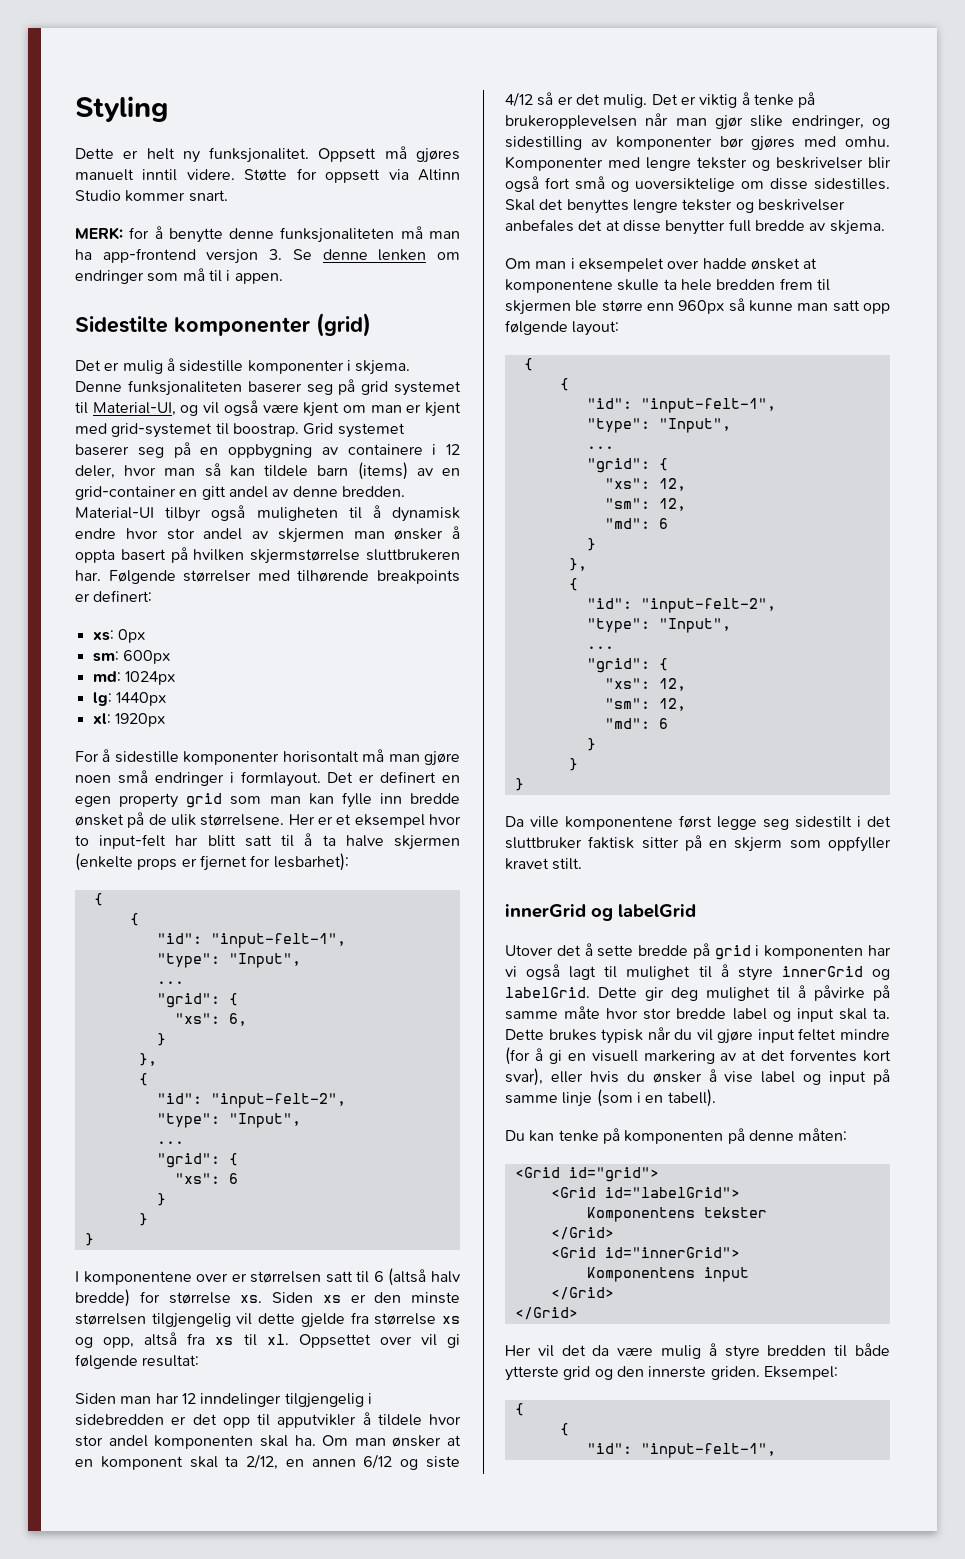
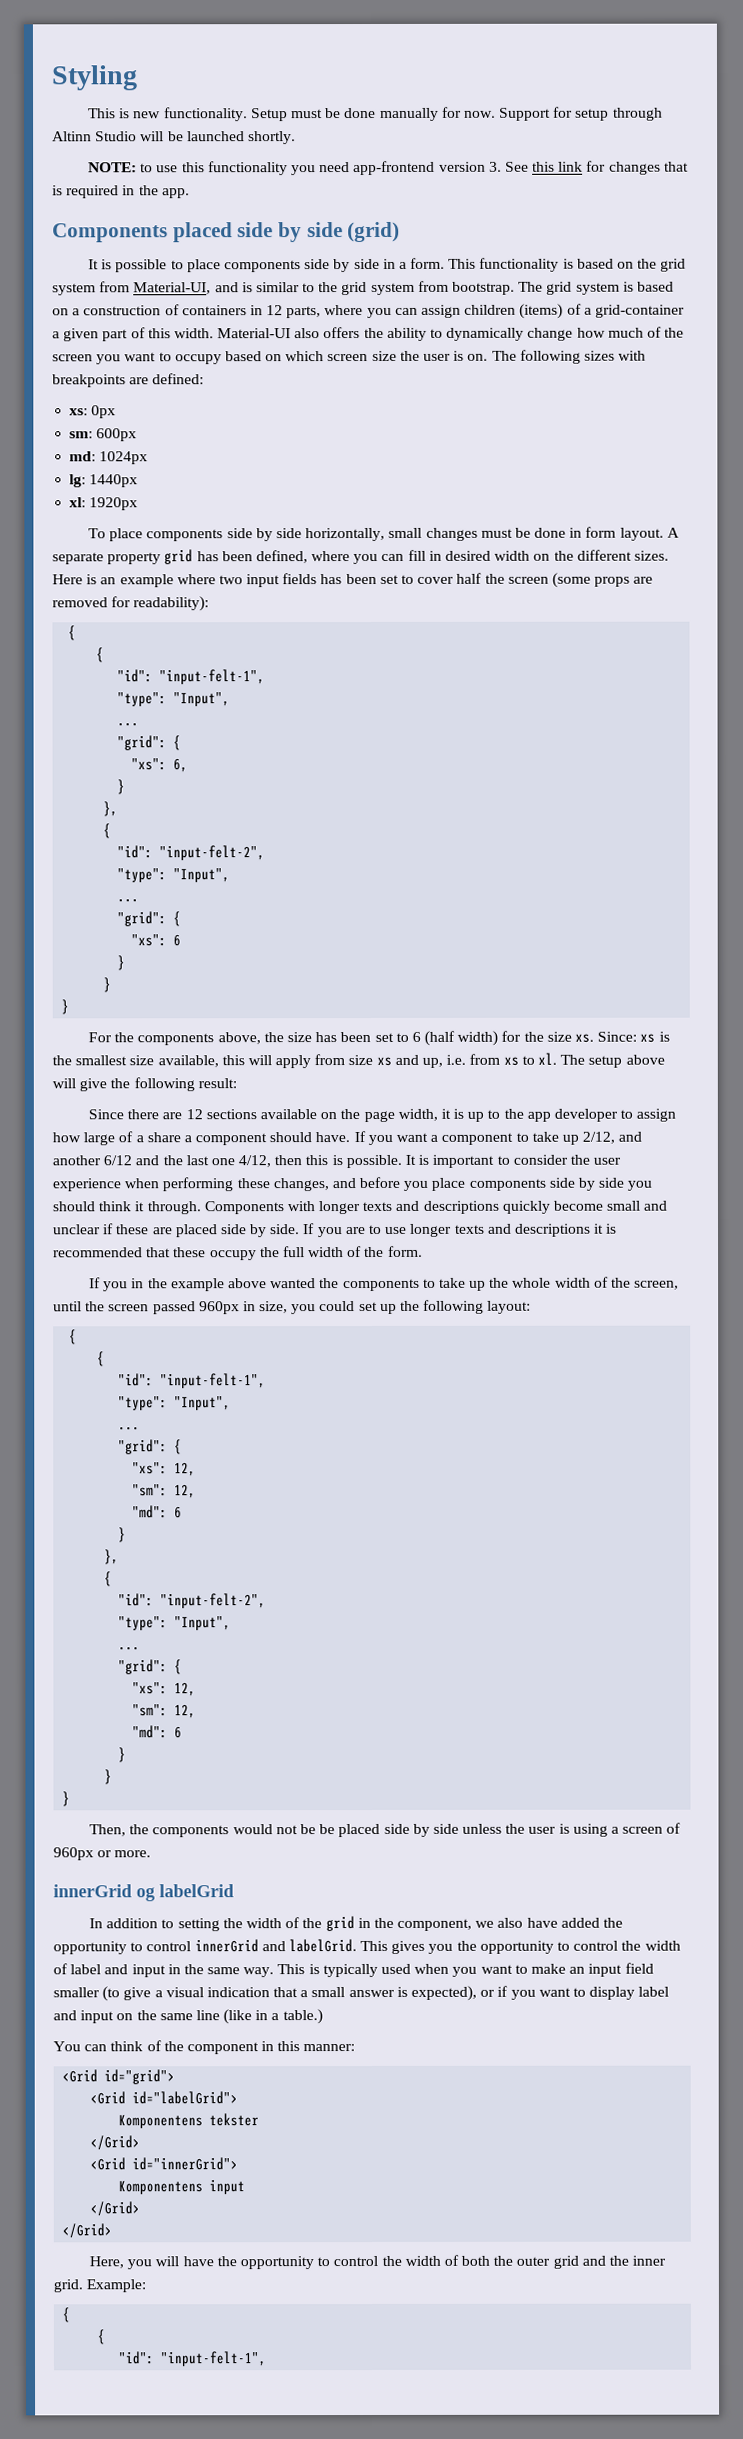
- Dette er helt ny funksjonalitet. Oppsett må gjøres manuelt inntil videre. Støtte for oppsett via Altinn Studio kommer snart.
- MERK: for å benytte denne funksjonaliteten må man ha app-frontend versjon 3. Se denne lenken om endringer som må til i appen.
- Sidestilte komponenter (grid)
- Det er mulig å sidestille komponenter i skjema. Denne funksjonaliteten baserer seg på grid systemet til Material-UI, og vil også være kjent om man er kjent med grid-systemet til boostrap. Grid systemet baserer seg på en oppbygning av containere i 12 deler, hvor man så kan tildele barn (items) av en grid-container en gitt andel av denne bredden. Material-UI tilbyr også muligheten til å dynamisk endre hvor stor andel av skjermen man ønsker å oppta basert på hvilken skjermstørrelse sluttbrukeren har. Følgende størrelser med tilhørende breakpoints er definert:
+ This is new functionality. Setup must be done manually for now. Support for setup through Altinn Studio will be launched shortly.
+ NOTE: to use this functionality you need app-frontend version 3. See this link for changes that is required in the app.
+ Components placed side by side (grid)
+ It is possible to place components side by side in a form. This functionality is based on the grid system from Material-UI, and is similar to the grid system from bootstrap. The grid system is based on a construction of containers in 12 parts, where you can assign children (items) of a grid-container a given part of this width. Material-UI also offers the ability to dynamically change how much of the screen you want to occupy based on which screen size the user is on. The following sizes with breakpoints are defined:
- For å sidestille komponenter horisontalt må man gjøre noen små endringer i formlayout. Det er definert en egen property grid som man kan fylle inn bredde ønsket på de ulik størrelsene. Her er et eksempel hvor to input-felt har blitt satt til å ta halve skjermen (enkelte props er fjernet for lesbarhet):
+ To place components side by side horizontally, small changes must be done in form layout. A separate property grid has been defined, where you can fill in desired width on the different sizes. Here is an example where two input fields has been set to cover half the screen (some props are removed for readability):
- I komponentene over er størrelsen satt til 6 (altså halv bredde) for størrelse xs. Siden xs er den minste størrelsen tilgjengelig vil dette gjelde fra størrelse xs og opp, altså fra xs til xl. Oppsettet over vil gi følgende resultat:
- Siden man har 12 inndelinger tilgjengelig i sidebredden er det opp til apputvikler å tildele hvor stor andel komponenten skal ha. Om man ønsker at en komponent skal ta 2/12, en annen 6/12 og siste 4/12 så er det mulig. Det er viktig å tenke på brukeropplevelsen når man gjør slike endringer, og sidestilling av komponenter bør gjøres med omhu. Komponenter med lengre tekster og beskrivelser blir også fort små og uoversiktelige om disse sidestilles. Skal det benyttes lengre tekster og beskrivelser anbefales det at disse benytter full bredde av skjema.
- Om man i eksempelet over hadde ønsket at komponentene skulle ta hele bredden frem til skjermen ble større enn 960px så kunne man satt opp følgende layout:
+ For the components above, the size has been set to 6 (half width) for the size xs. Since: xs is the smallest size available, this will apply from size xs and up, i.e. from xs to xl. The setup above will give the following result:
+ Since there are 12 sections available on the page width, it is up to the app developer to assign how large of a share a component should have. If you want a component to take up 2/12, and another 6/12 and the last one 4/12, then this is possible. It is important to consider the user experience when performing these changes, and before you place components side by side you should think it through. Components with longer texts and descriptions quickly become small and unclear if these are placed side by side. If you are to use longer texts and descriptions it is recommended that these occupy the full width of the form.
+ If you in the example above wanted the components to take up the whole width of the screen, until the screen passed 960px in size, you could set up the following layout:
- Da ville komponentene først legge seg sidestilt i det sluttbruker faktisk sitter på en skjerm som oppfyller kravet stilt.
+ Then, the components would not be be placed side by side unless the user is using a screen of 960px or more.
  innerGrid og labelGrid
- Utover det å sette bredde på grid i komponenten har vi også lagt til mulighet til å styre innerGrid og labelGrid. Dette gir deg mulighet til å påvirke på samme måte hvor stor bredde label og input skal ta. Dette brukes typisk når du vil gjøre input feltet mindre (for å gi en visuell markering av at det forventes kort svar), eller hvis du ønsker å vise label og input på samme linje (som i en tabell).
- Du kan tenke på komponenten på denne måten:
+ In addition to setting the width of the grid in the component, we also have added the opportunity to control innerGrid and labelGrid. This gives you the opportunity to control the width of label and input in the same way. This is typically used when you want to make an input field smaller (to give a visual indication that a small answer is expected), or if you want to display label and input on the same line (like in a table.)
+ You can think of the component in this manner:
- Her vil det da være mulig å styre bredden til både ytterste grid og den innerste griden. Eksempel:
+ Here, you will have the opportunity to control the width of both the outer grid and the inner grid. Example:

